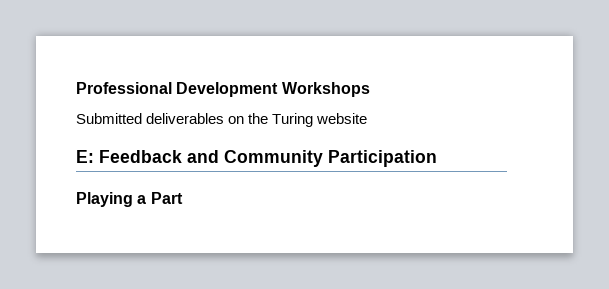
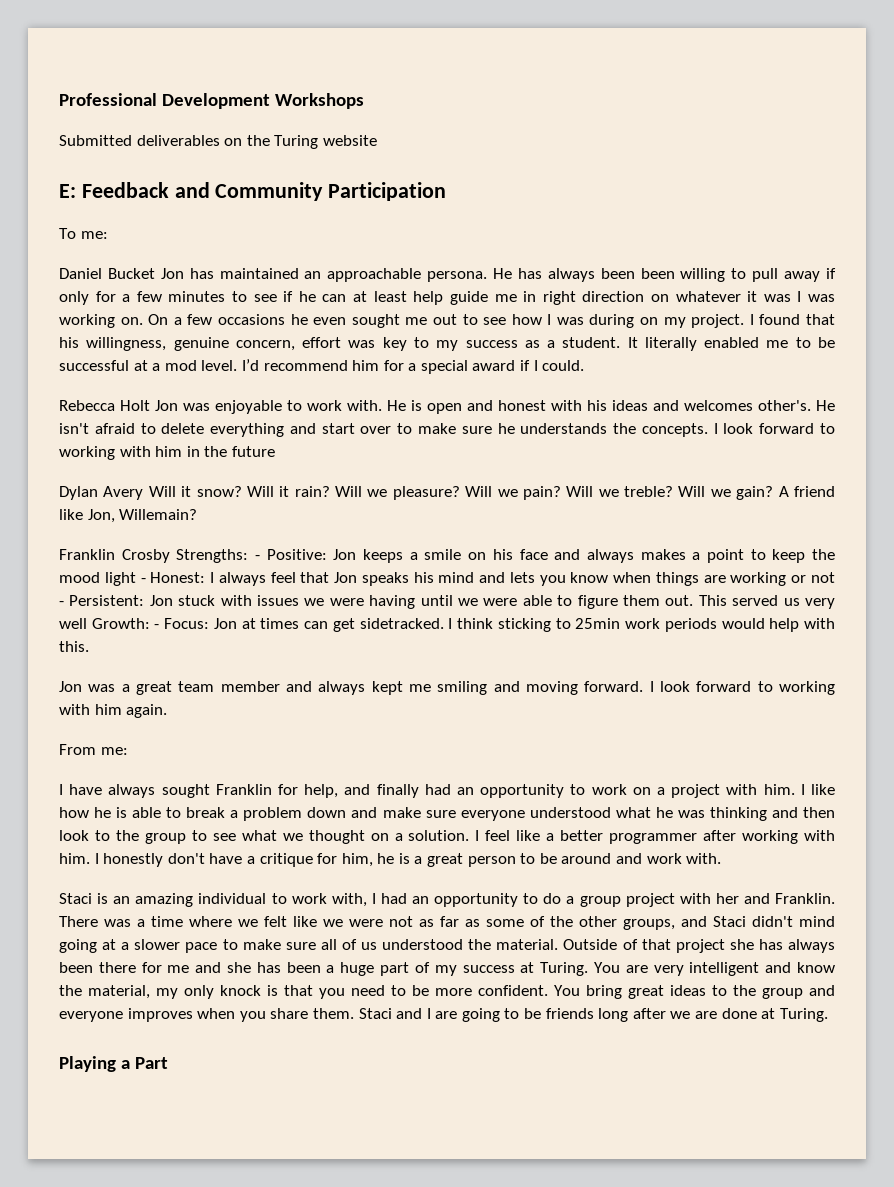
+ To me:
+ Daniel Bucket Jon has maintained an approachable persona. He has always been been willing to pull away if only for a few minutes to see if he can at least help guide me in right direction on whatever it was I was working on. On a few occasions he even sought me out to see how I was during on my project. I found that his willingness, genuine concern, effort was key to my success as a student. It literally enabled me to be successful at a mod level. I’d recommend him for a special award if I could.
+ Rebecca Holt Jon was enjoyable to work with. He is open and honest with his ideas and welcomes other's. He isn't afraid to delete everything and start over to make sure he understands the concepts. I look forward to working with him in the future
+ Dylan Avery Will it snow? Will it rain? Will we pleasure? Will we pain? Will we treble? Will we gain? A friend like Jon, Willemain?
+ Franklin Crosby Strengths: - Positive: Jon keeps a smile on his face and always makes a point to keep the mood light - Honest: I always feel that Jon speaks his mind and lets you know when things are working or not - Persistent: Jon stuck with issues we were having until we were able to figure them out. This served us very well Growth: - Focus: Jon at times can get sidetracked. I think sticking to 25min work periods would help with this.
+ Jon was a great team member and always kept me smiling and moving forward. I look forward to working with him again.
+ From me:
+ I have always sought Franklin for help, and finally had an opportunity to work on a project with him. I like how he is able to break a problem down and make sure everyone understood what he was thinking and then look to the group to see what we thought on a solution. I feel like a better programmer after working with him. I honestly don't have a critique for him, he is a great person to be around and work with.
+ Staci is an amazing individual to work with, I had an opportunity to do a group project with her and Franklin. There was a time where we felt like we were not as far as some of the other groups, and Staci didn't mind going at a slower pace to make sure all of us understood the material. Outside of that project she has always been there for me and she has been a huge part of my success at Turing. You are very intelligent and know the material, my only knock is that you need to be more confident. You bring great ideas to the group and everyone improves when you share them. Staci and I are going to be friends long after we are done at Turing.

